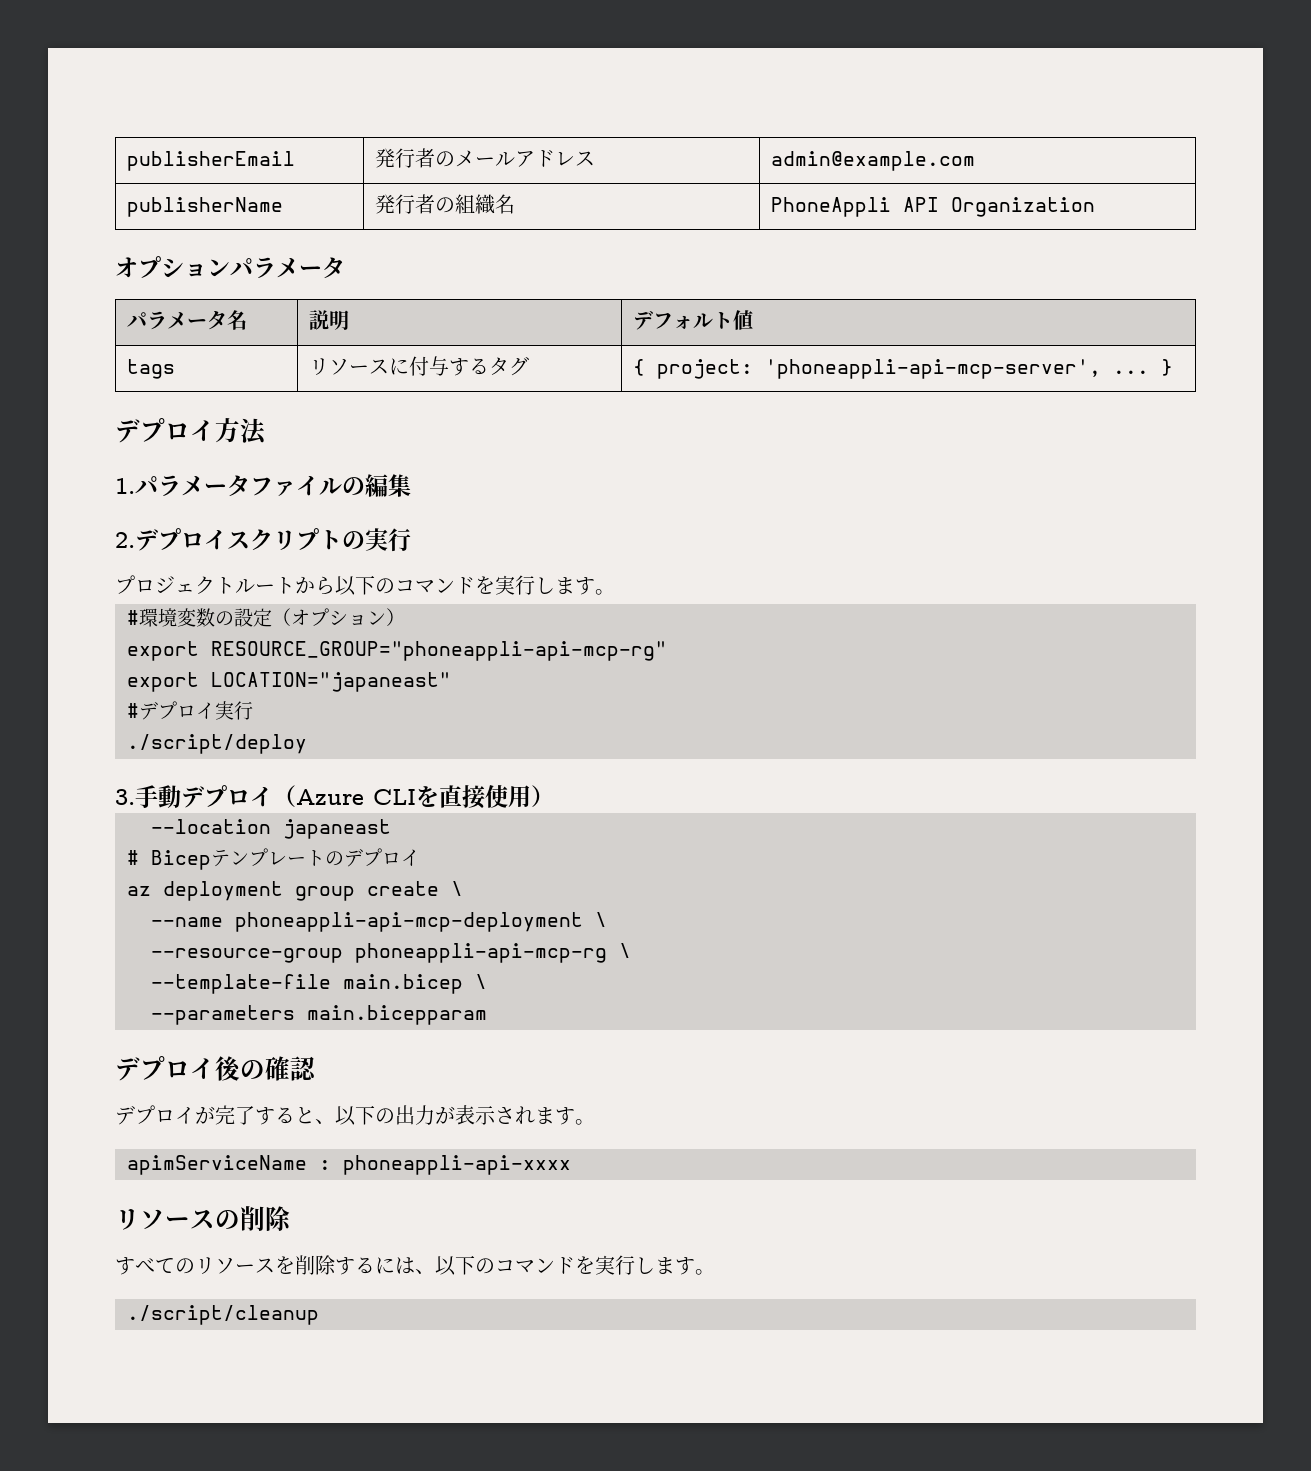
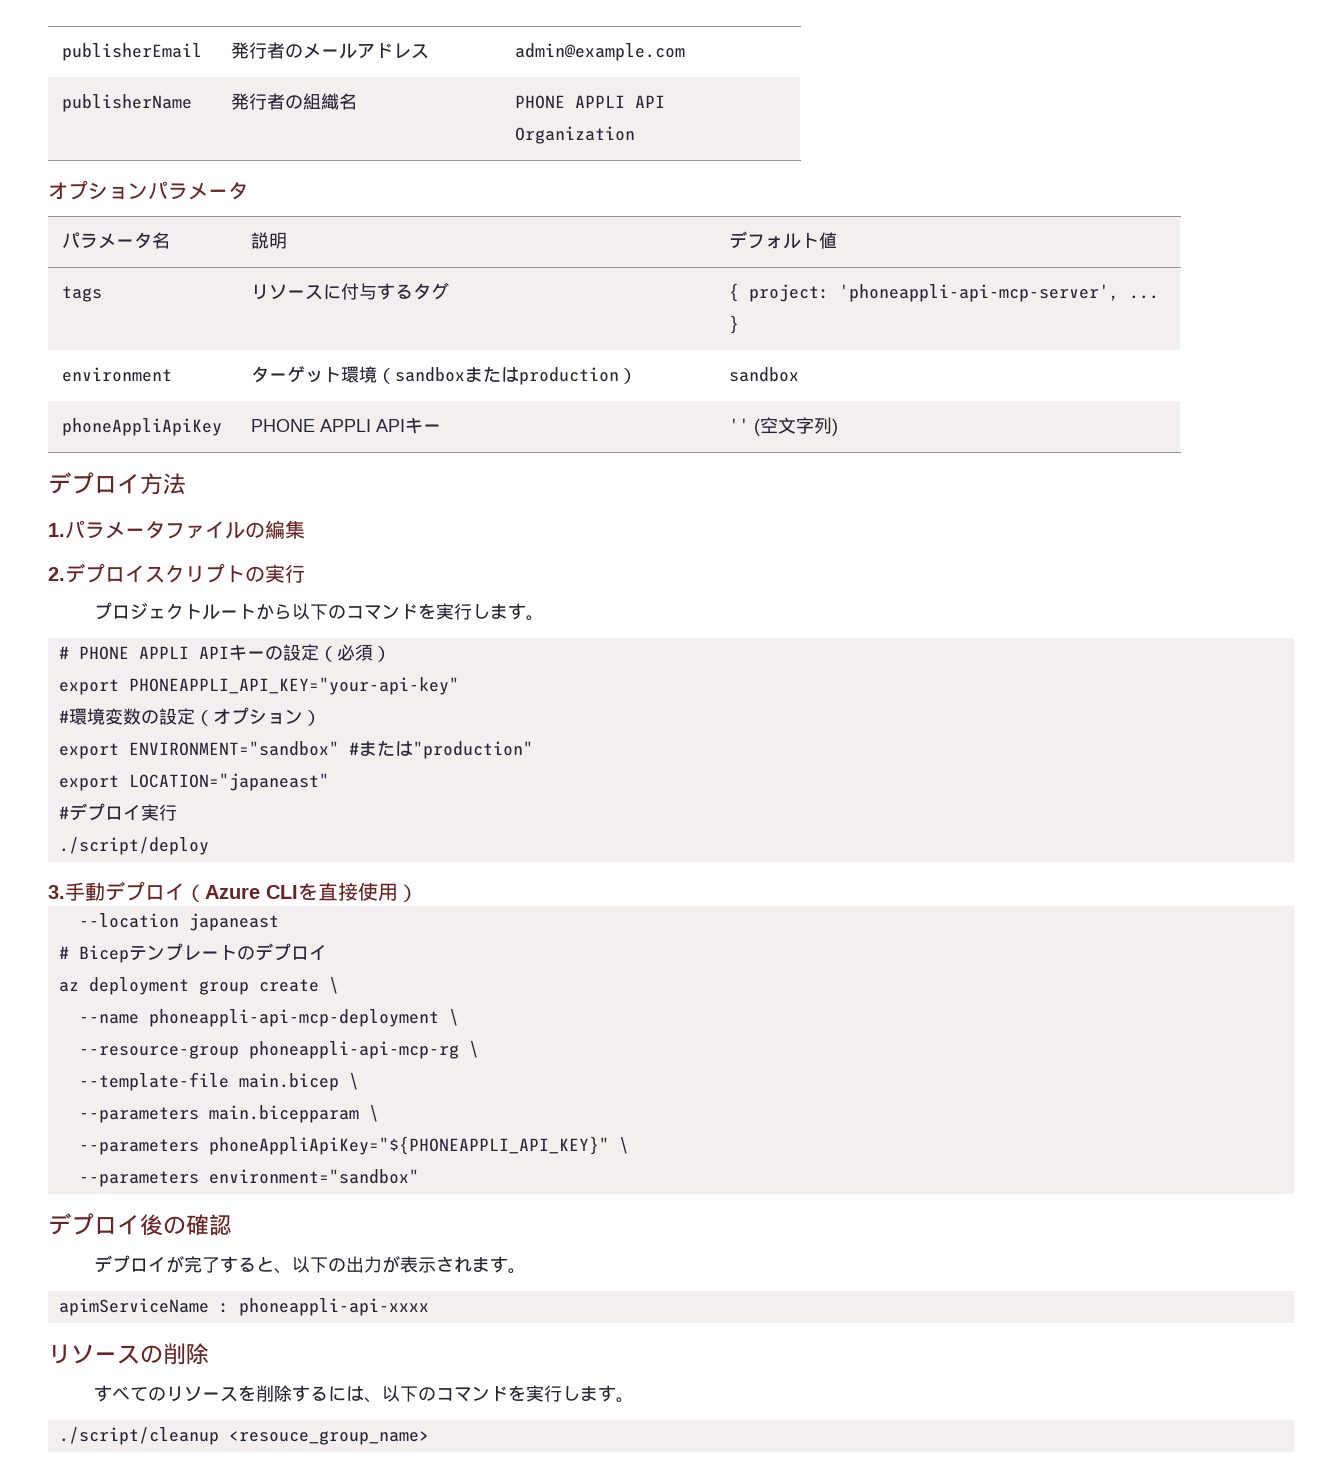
- publisherName | 発行者の組織名 | PhoneAppli API Organization
+ publisherName | 発行者の組織名 | PHONE APPLI API Organization
+ environment | ターゲット環境（sandboxまたはproduction） | sandbox
+ phoneAppliApiKey | PHONE APPLI APIキー | '' (空文字列)
+ # PHONE APPLI APIキーの設定（必須）
+ export PHONEAPPLI_API_KEY="your-api-key"
- export RESOURCE_GROUP="phoneappli-api-mcp-rg"
+ export ENVIRONMENT="sandbox" #または"production"
- --parameters main.bicepparam
+ --parameters main.bicepparam \
+ --parameters phoneAppliApiKey="${PHONEAPPLI_API_KEY}" \
+ --parameters environment="sandbox"
- ./script/cleanup
+ ./script/cleanup <resouce_group_name>

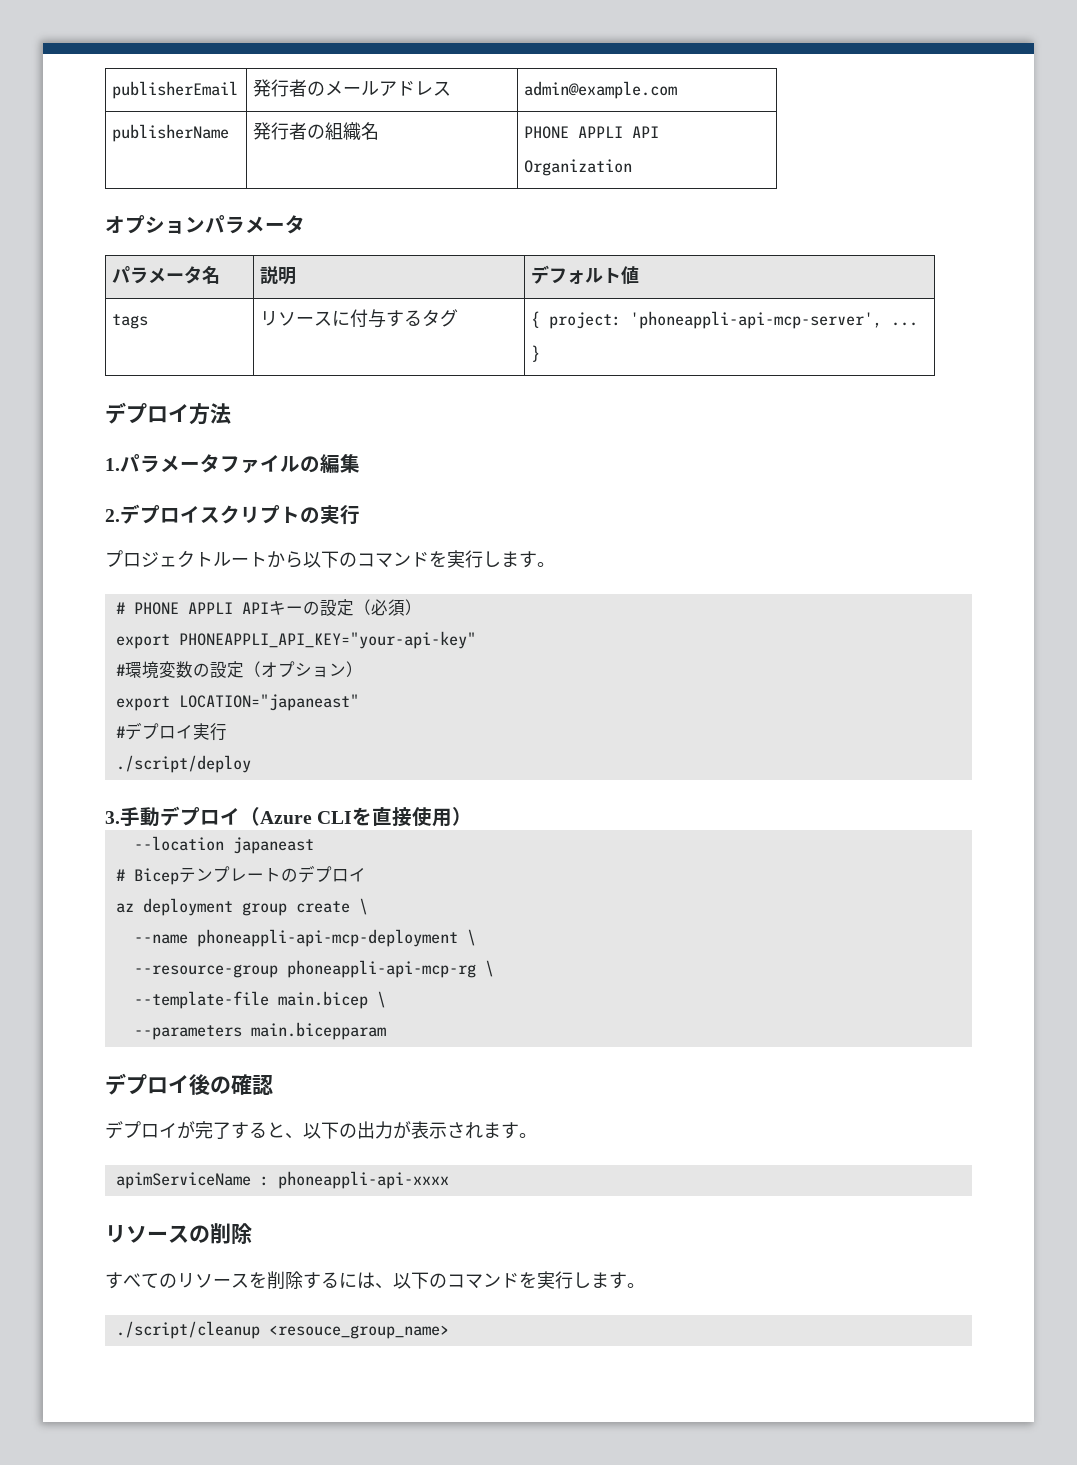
- environment | ターゲット環境（sandboxまたはproduction） | sandbox
- phoneAppliApiKey | PHONE APPLI APIキー | '' (空文字列)
- export ENVIRONMENT="sandbox" #または"production"
- --parameters main.bicepparam \
- --parameters phoneAppliApiKey="${PHONEAPPLI_API_KEY}" \
- --parameters environment="sandbox"
+ --parameters main.bicepparam

